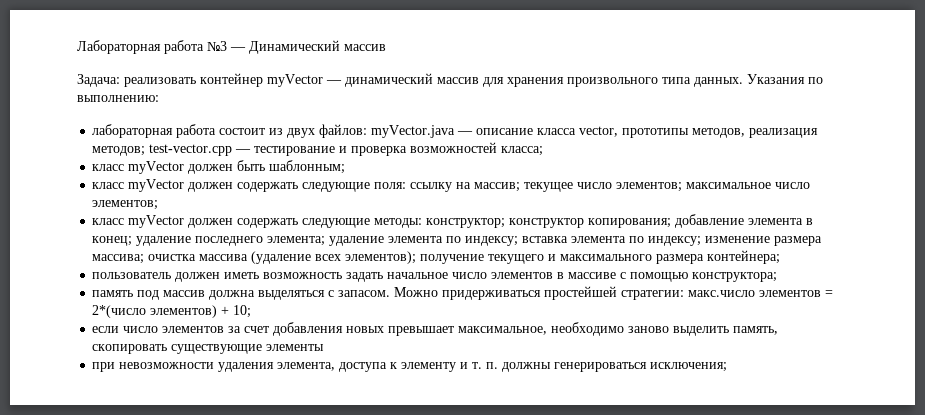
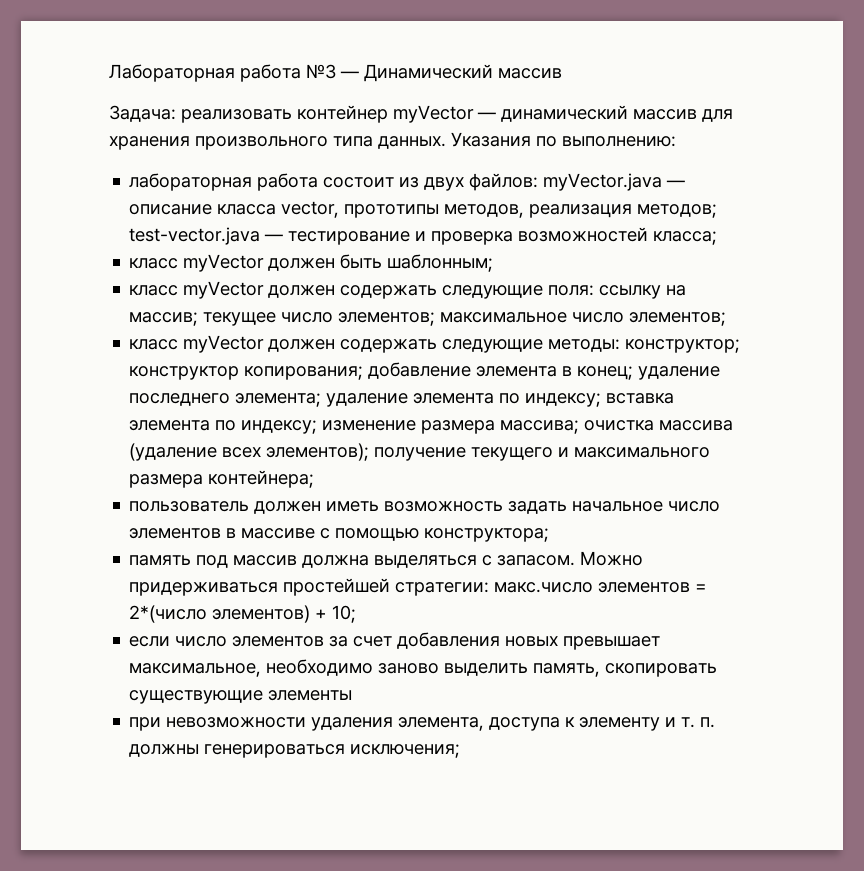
- лабораторная работа состоит из двух файлов: myVector.java — описание класса vector, прототипы методов, реализация методов; test-vector.cpp — тестирование и проверка возможностей класса;
+ лабораторная работа состоит из двух файлов: myVector.java — описание класса vector, прототипы методов, реализация методов; test-vector.java — тестирование и проверка возможностей класса;

